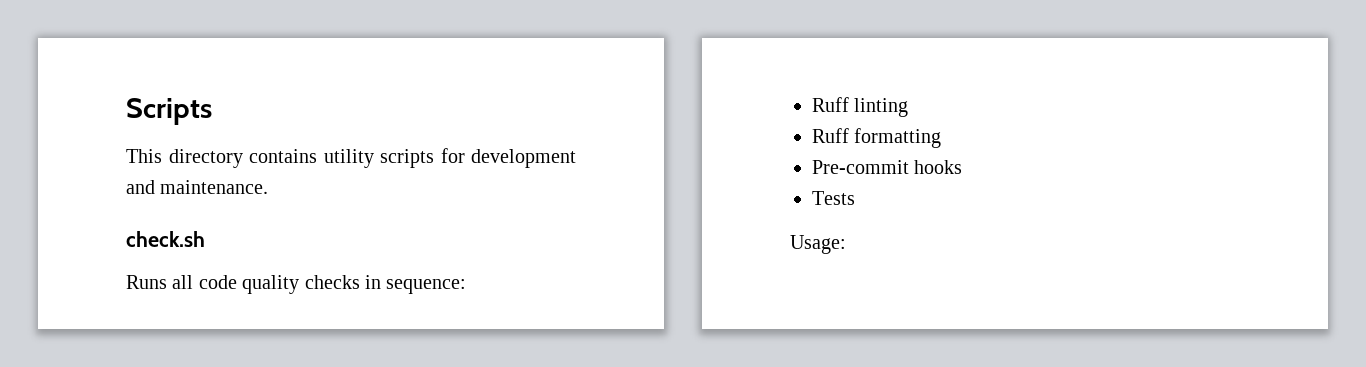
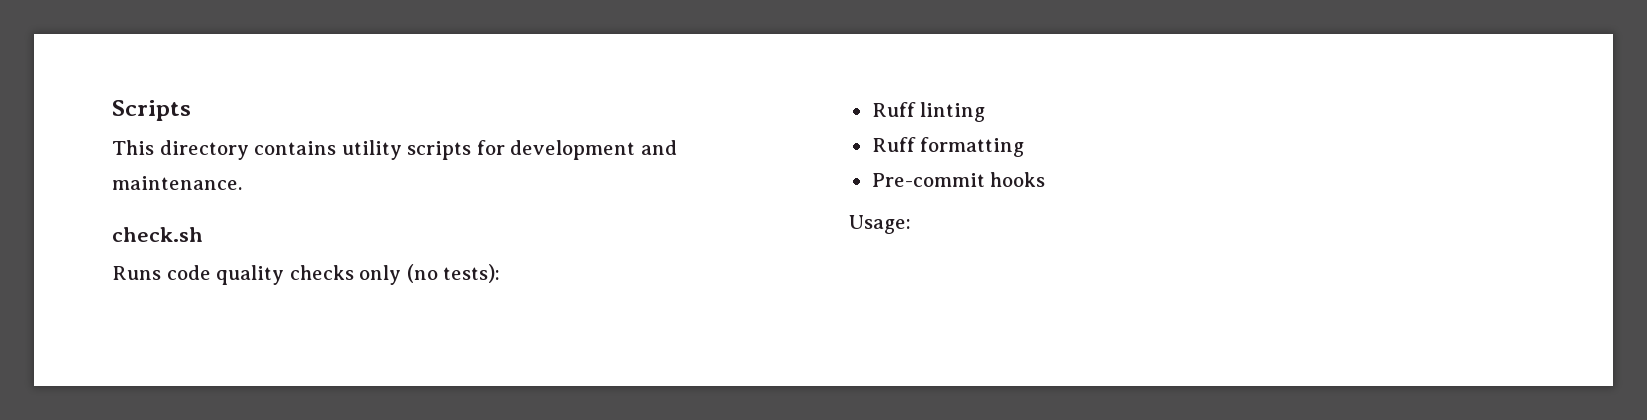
- Runs all code quality checks in sequence:
+ Runs code quality checks only (no tests):
- Tests

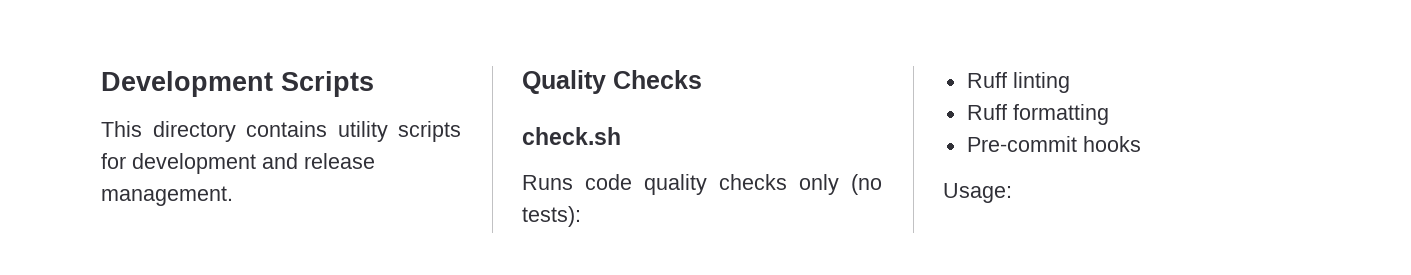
- Scripts
+ Development Scripts
- This directory contains utility scripts for development and maintenance.
+ This directory contains utility scripts for development and release management.
+ Quality Checks

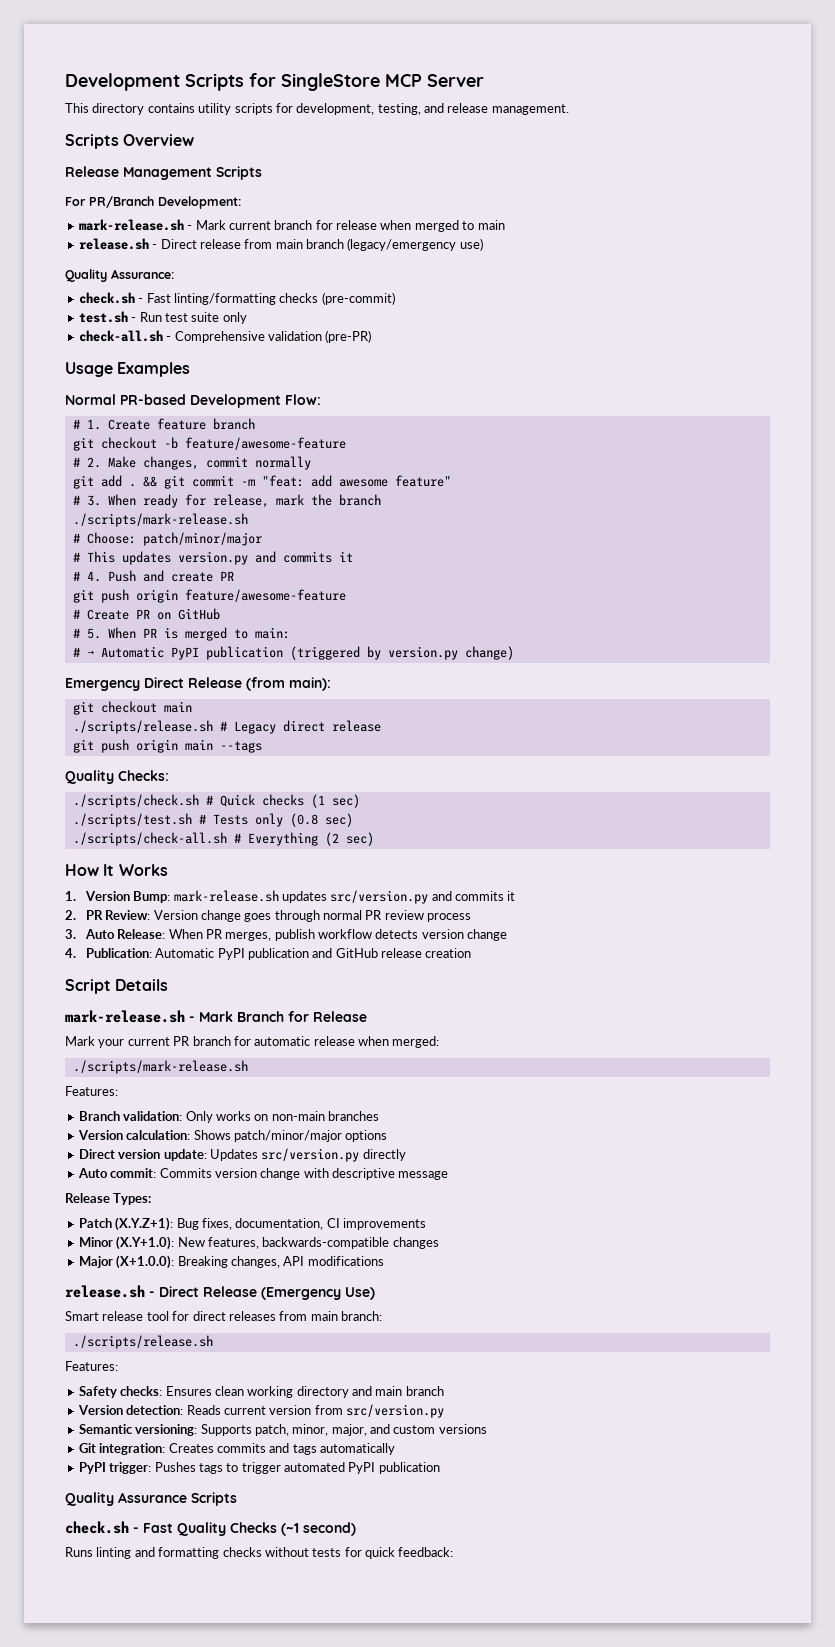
- Development Scripts
+ Development Scripts for SingleStore MCP Server
- This directory contains utility scripts for development and release management.
+ This directory contains utility scripts for development, testing, and release management.
- Quality Checks
- check.sh
+ Scripts Overview
+ Release Management Scripts
+ For PR/Branch Development:
+ mark-release.sh - Mark current branch for release when merged to main
+ release.sh - Direct release from main branch (legacy/emergency use)
+ Quality Assurance:
+ check.sh - Fast linting/formatting checks (pre-commit)
+ test.sh - Run test suite only
+ check-all.sh - Comprehensive validation (pre-PR)
+ Usage Examples
+ Normal PR-based Development Flow:
+ # 1. Create feature branch
+ git checkout -b feature/awesome-feature
+ # 2. Make changes, commit normally
+ git add . && git commit -m "feat: add awesome feature"
+ # 3. When ready for release, mark the branch
+ ./scripts/mark-release.sh
+ # Choose: patch/minor/major
+ # This updates version.py and commits it
+ # 4. Push and create PR
+ git push origin feature/awesome-feature
+ # Create PR on GitHub
+ # 5. When PR is merged to main:
+ # → Automatic PyPI publication (triggered by version.py change)
+ Emergency Direct Release (from main):
+ git checkout main
+ ./scripts/release.sh # Legacy direct release
+ git push origin main --tags
+ Quality Checks:
+ ./scripts/check.sh # Quick checks (1 sec)
+ ./scripts/test.sh # Tests only (0.8 sec)
+ ./scripts/check-all.sh # Everything (2 sec)
+ How It Works
+ 1. Version Bump: mark-release.sh updates src/version.py and commits it
+ 2. PR Review: Version change goes through normal PR review process
+ 3. Auto Release: When PR merges, publish workflow detects version change
+ 4. Publication: Automatic PyPI publication and GitHub release creation
+ Script Details
+ mark-release.sh - Mark Branch for Release
+ Mark your current PR branch for automatic release when merged:
+ ./scripts/mark-release.sh
+ Features:
+ Branch validation: Only works on non-main branches
+ Version calculation: Shows patch/minor/major options
+ Direct version update: Updates src/version.py directly
+ Auto commit: Commits version change with descriptive message
+ Release Types:
+ Patch (X.Y.Z+1): Bug fixes, documentation, CI improvements
+ Minor (X.Y+1.0): New features, backwards-compatible changes
+ Major (X+1.0.0): Breaking changes, API modifications
+ release.sh - Direct Release (Emergency Use)
+ Smart release tool for direct releases from main branch:
+ ./scripts/release.sh
+ Features:
+ Safety checks: Ensures clean working directory and main branch
+ Version detection: Reads current version from src/version.py
+ Semantic versioning: Supports patch, minor, major, and custom versions
+ Git integration: Creates commits and tags automatically
+ PyPI trigger: Pushes tags to trigger automated PyPI publication
+ Quality Assurance Scripts
+ check.sh - Fast Quality Checks (~1 second)
- Runs code quality checks only (no tests):
- Ruff linting
- Ruff formatting
- Pre-commit hooks
- Usage:
+ Runs linting and formatting checks without tests for quick feedback:

